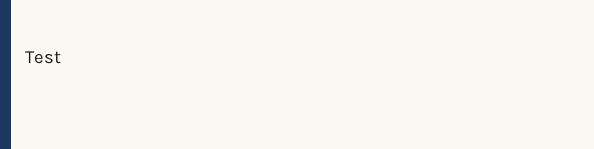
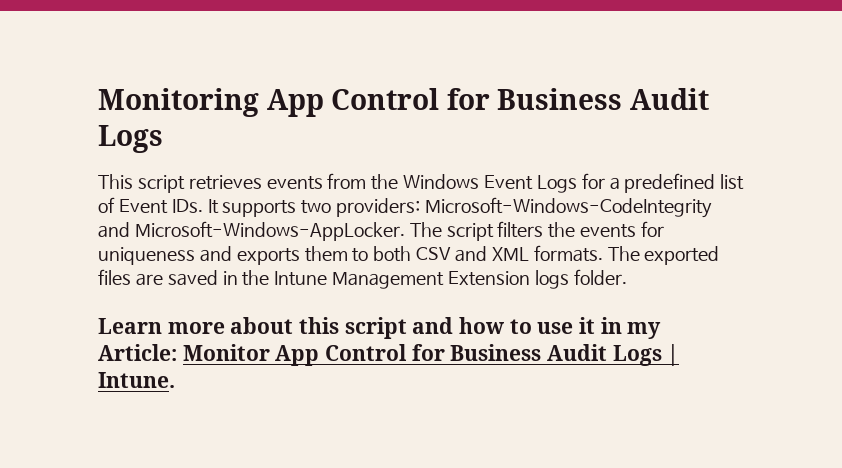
- Test
+ Monitoring App Control for Business Audit Logs
+ This script retrieves events from the Windows Event Logs for a predefined list of Event IDs. It supports two providers: Microsoft-Windows-CodeIntegrity and Microsoft-Windows-AppLocker. The script filters the events for uniqueness and exports them to both CSV and XML formats. The exported files are saved in the Intune Management Extension logs folder.
+ Learn more about this script and how to use it in my Article: Monitor App Control for Business Audit Logs | Intune.

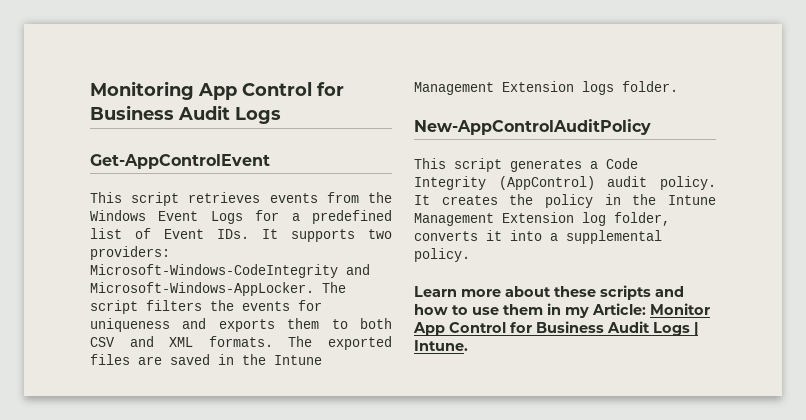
+ Get-AppControlEvent
+ New-AppControlAuditPolicy
+ This script generates a Code Integrity (AppControl) audit policy. It creates the policy in the Intune Management Extension log folder, converts it into a supplemental policy.
- Learn more about this script and how to use it in my Article: Monitor App Control for Business Audit Logs | Intune.
+ Learn more about these scripts and how to use them in my Article: Monitor App Control for Business Audit Logs | Intune.

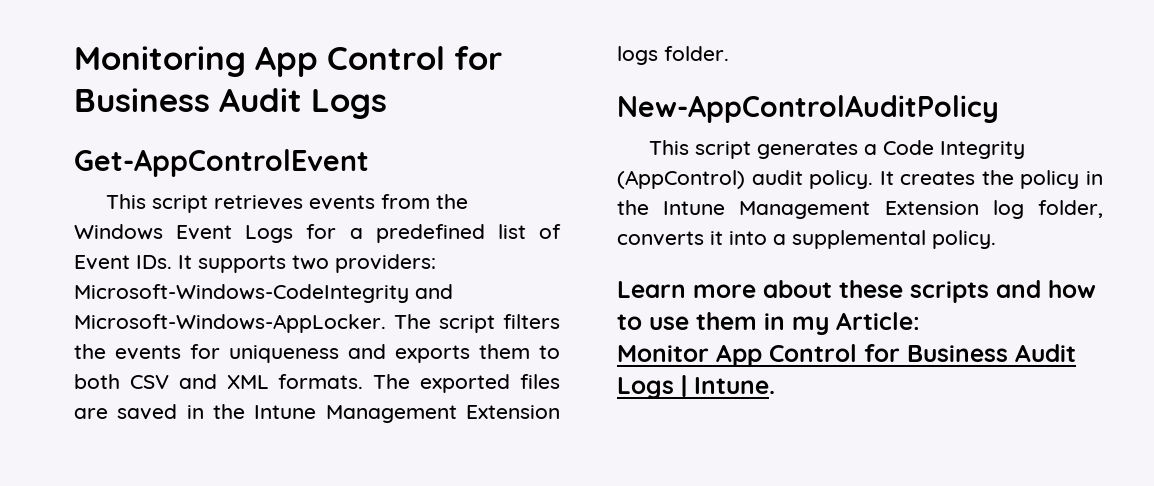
- Learn more about these scripts and how to use them in my Article: Monitor App Control for Business Audit Logs | Intune.
+ Learn more about these scripts and how to use them in my Article:
+ Monitor App Control for Business Audit Logs | Intune.

